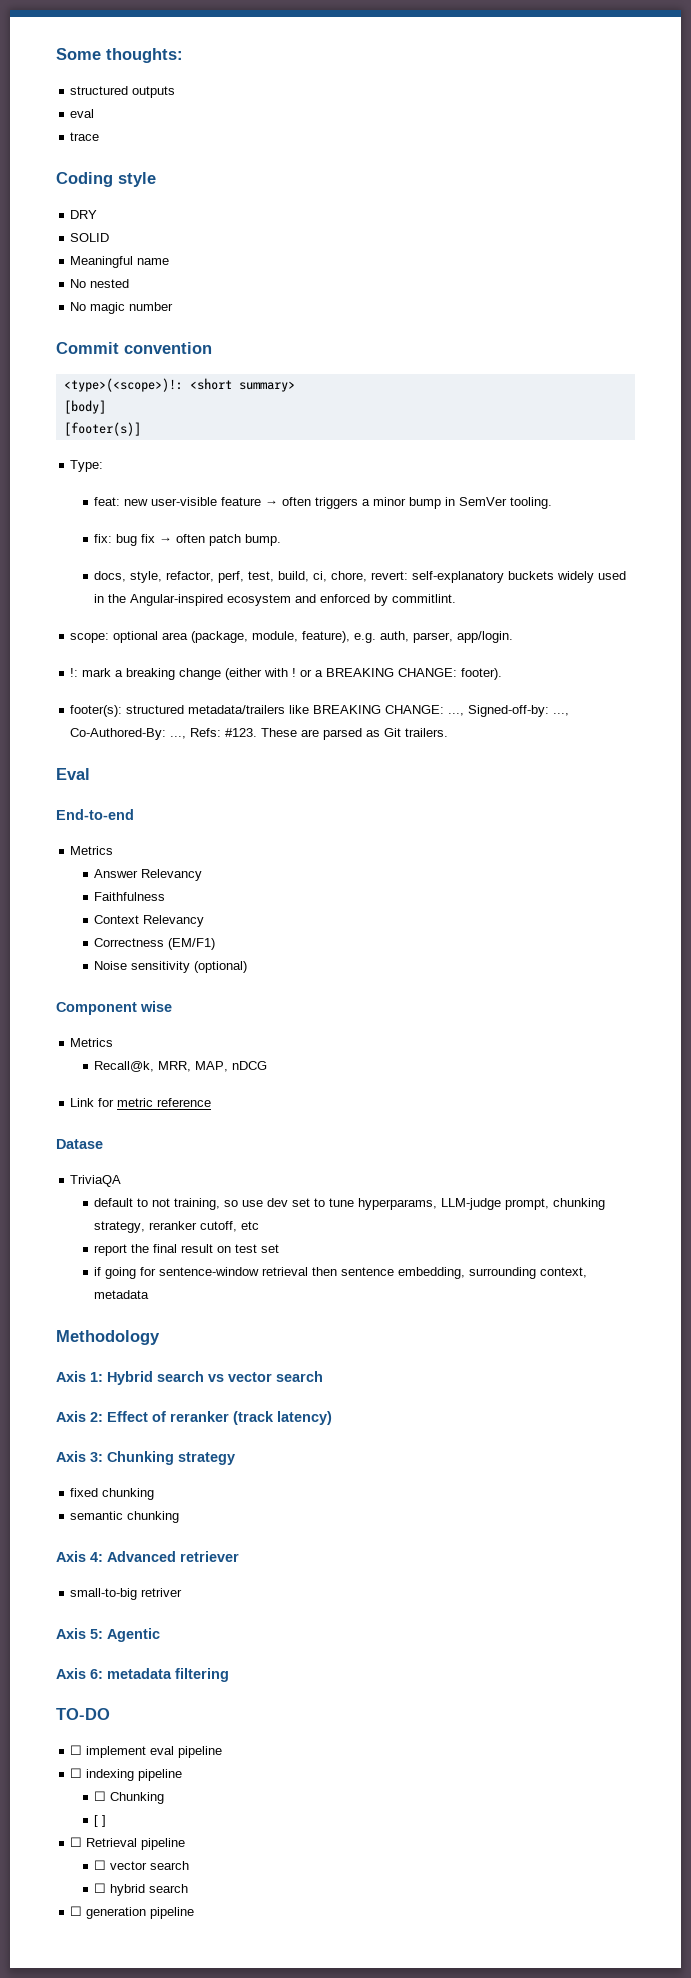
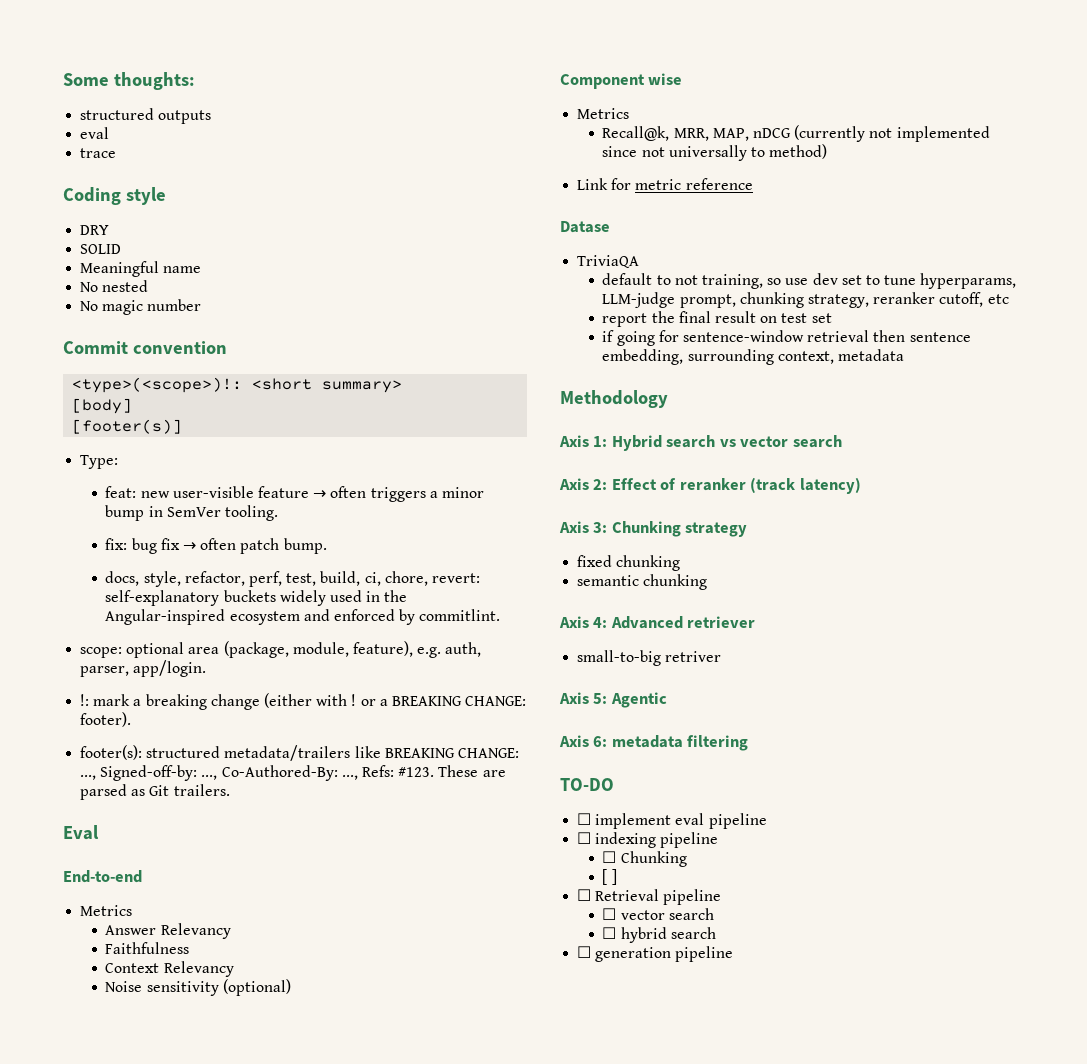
- Correctness (EM/F1)
- Recall@k, MRR, MAP, nDCG
+ Recall@k, MRR, MAP, nDCG (currently not implemented since not universally to method)

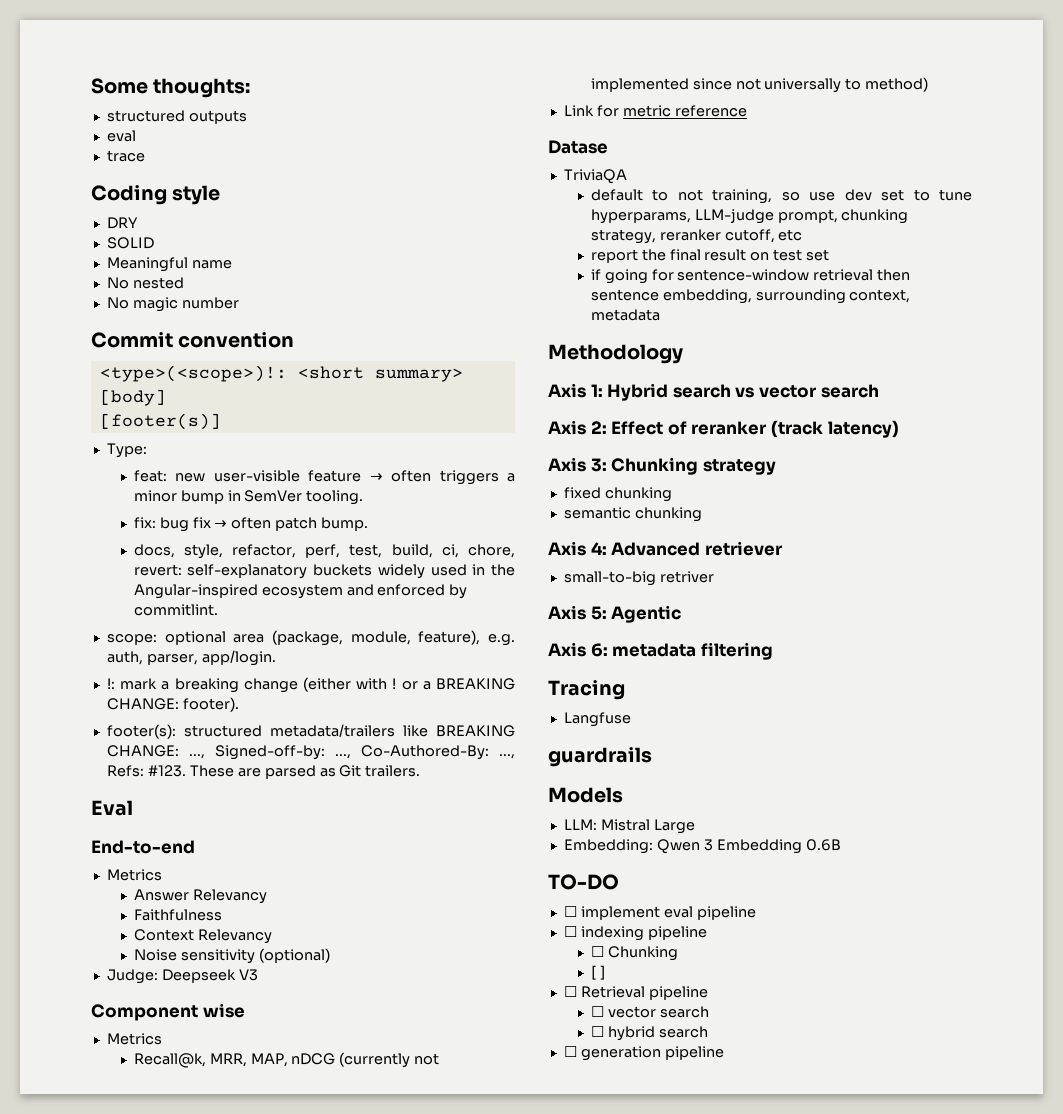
+ Judge: Deepseek V3
+ Tracing
+ Langfuse
+ guardrails
+ Models
+ LLM: Mistral Large
+ Embedding: Qwen 3 Embedding 0.6B

